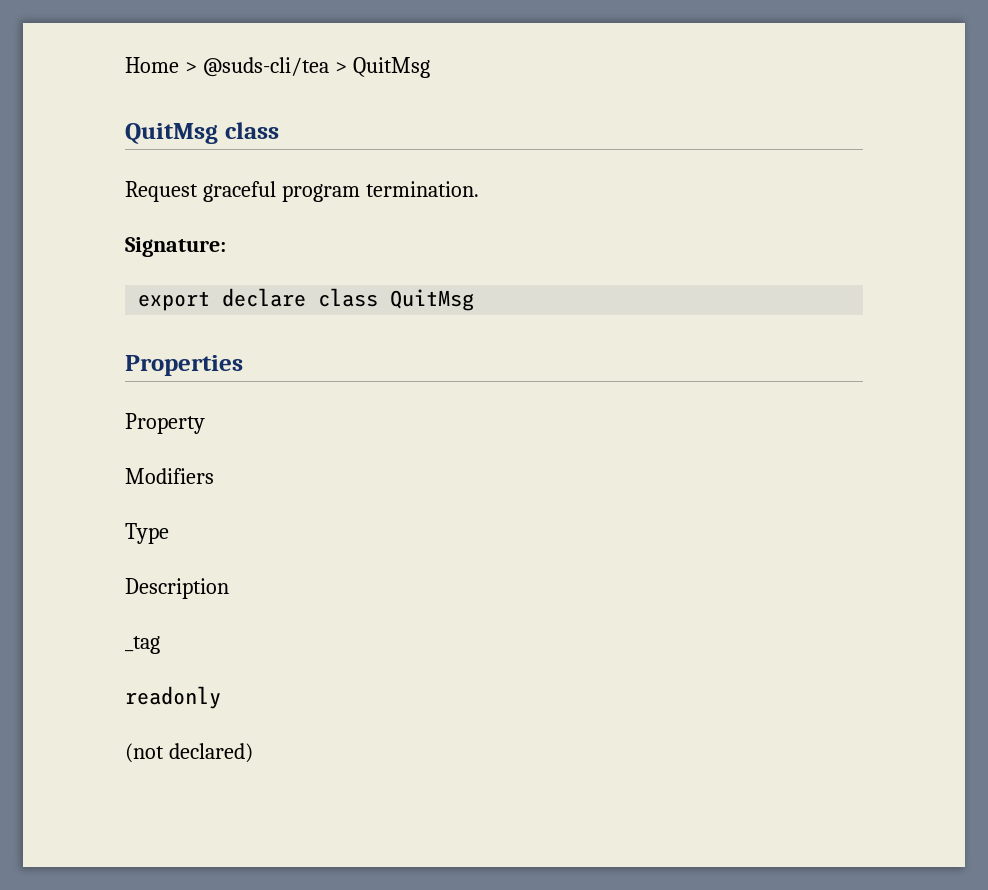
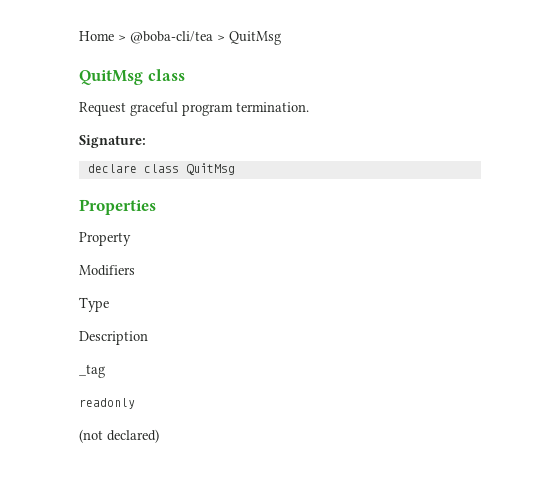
- Home > @suds-cli/tea > QuitMsg
+ Home > @boba-cli/tea > QuitMsg
- export declare class QuitMsg
+ declare class QuitMsg

